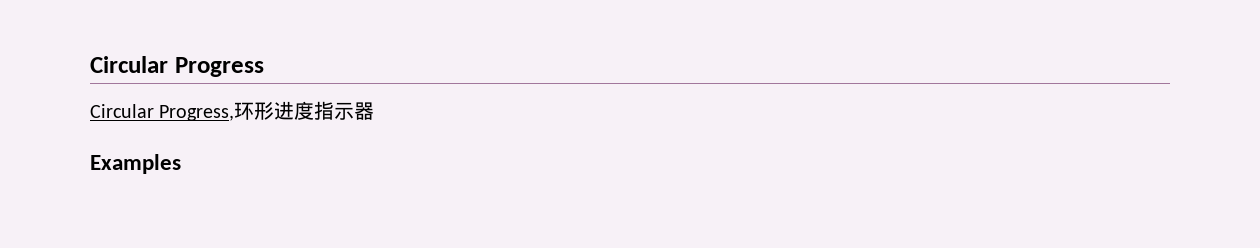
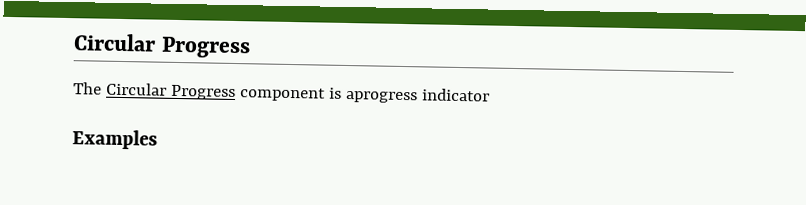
- Circular Progress,环形进度指示器
+ The Circular Progress component is aprogress indicator

